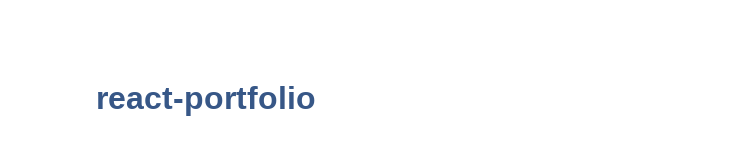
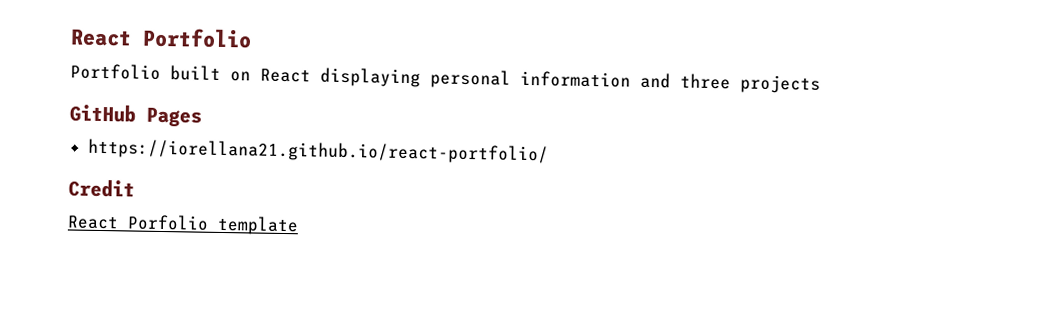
- react-portfolio
+ React Portfolio
+ Portfolio built on React displaying personal information and three projects
+ GitHub Pages
+ https://iorellana21.github.io/react-portfolio/
+ Credit
+ React Porfolio template

